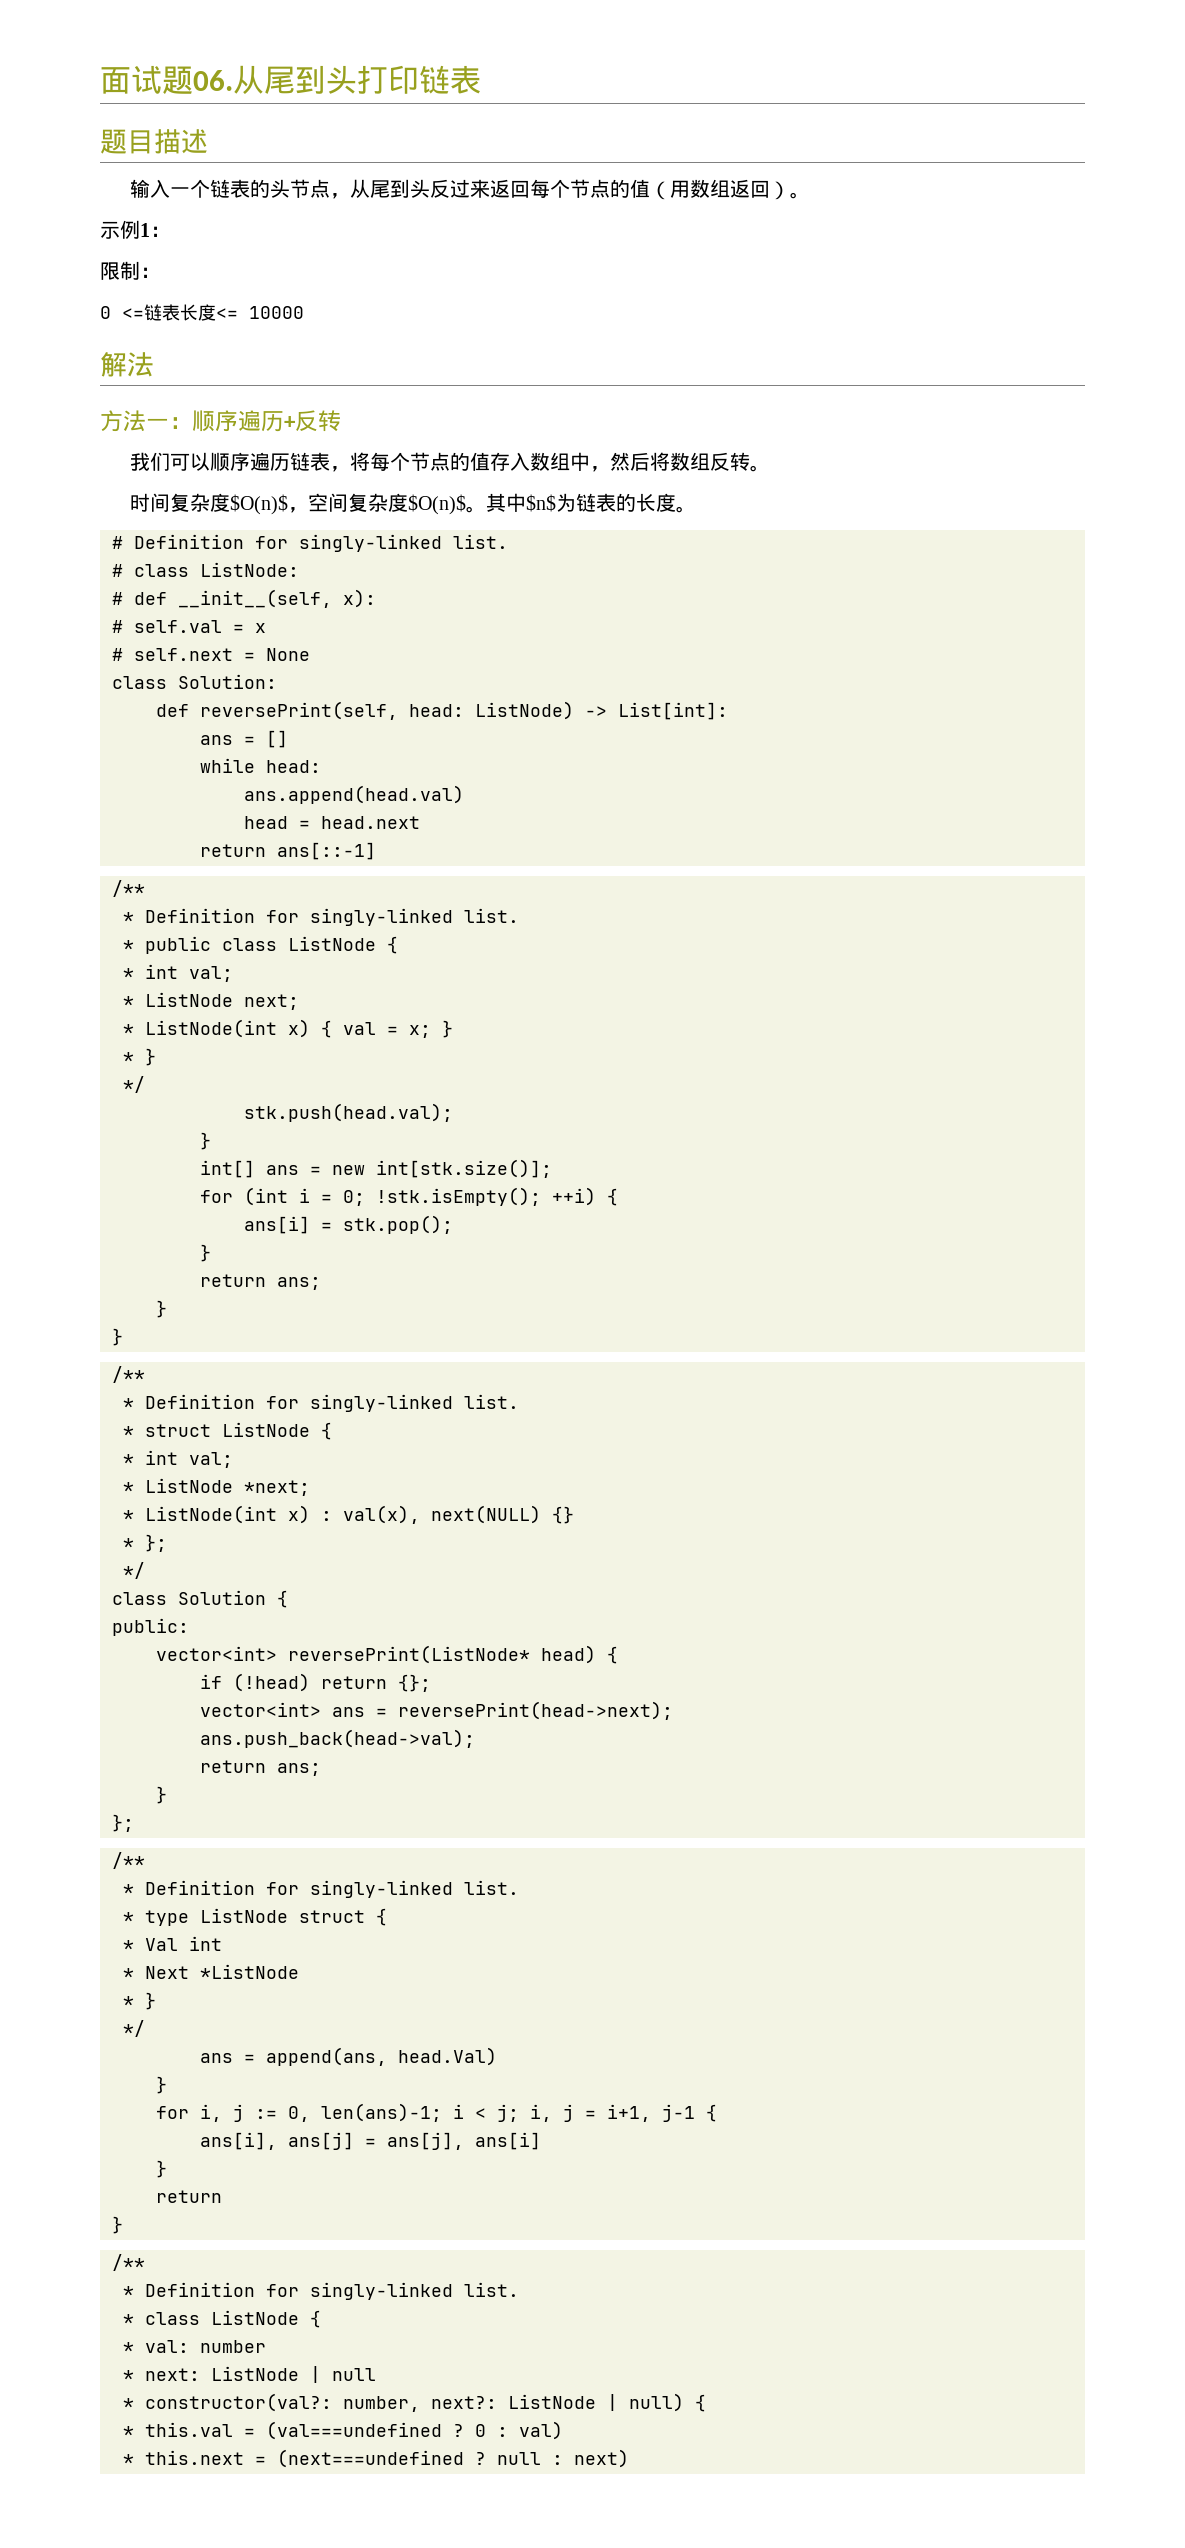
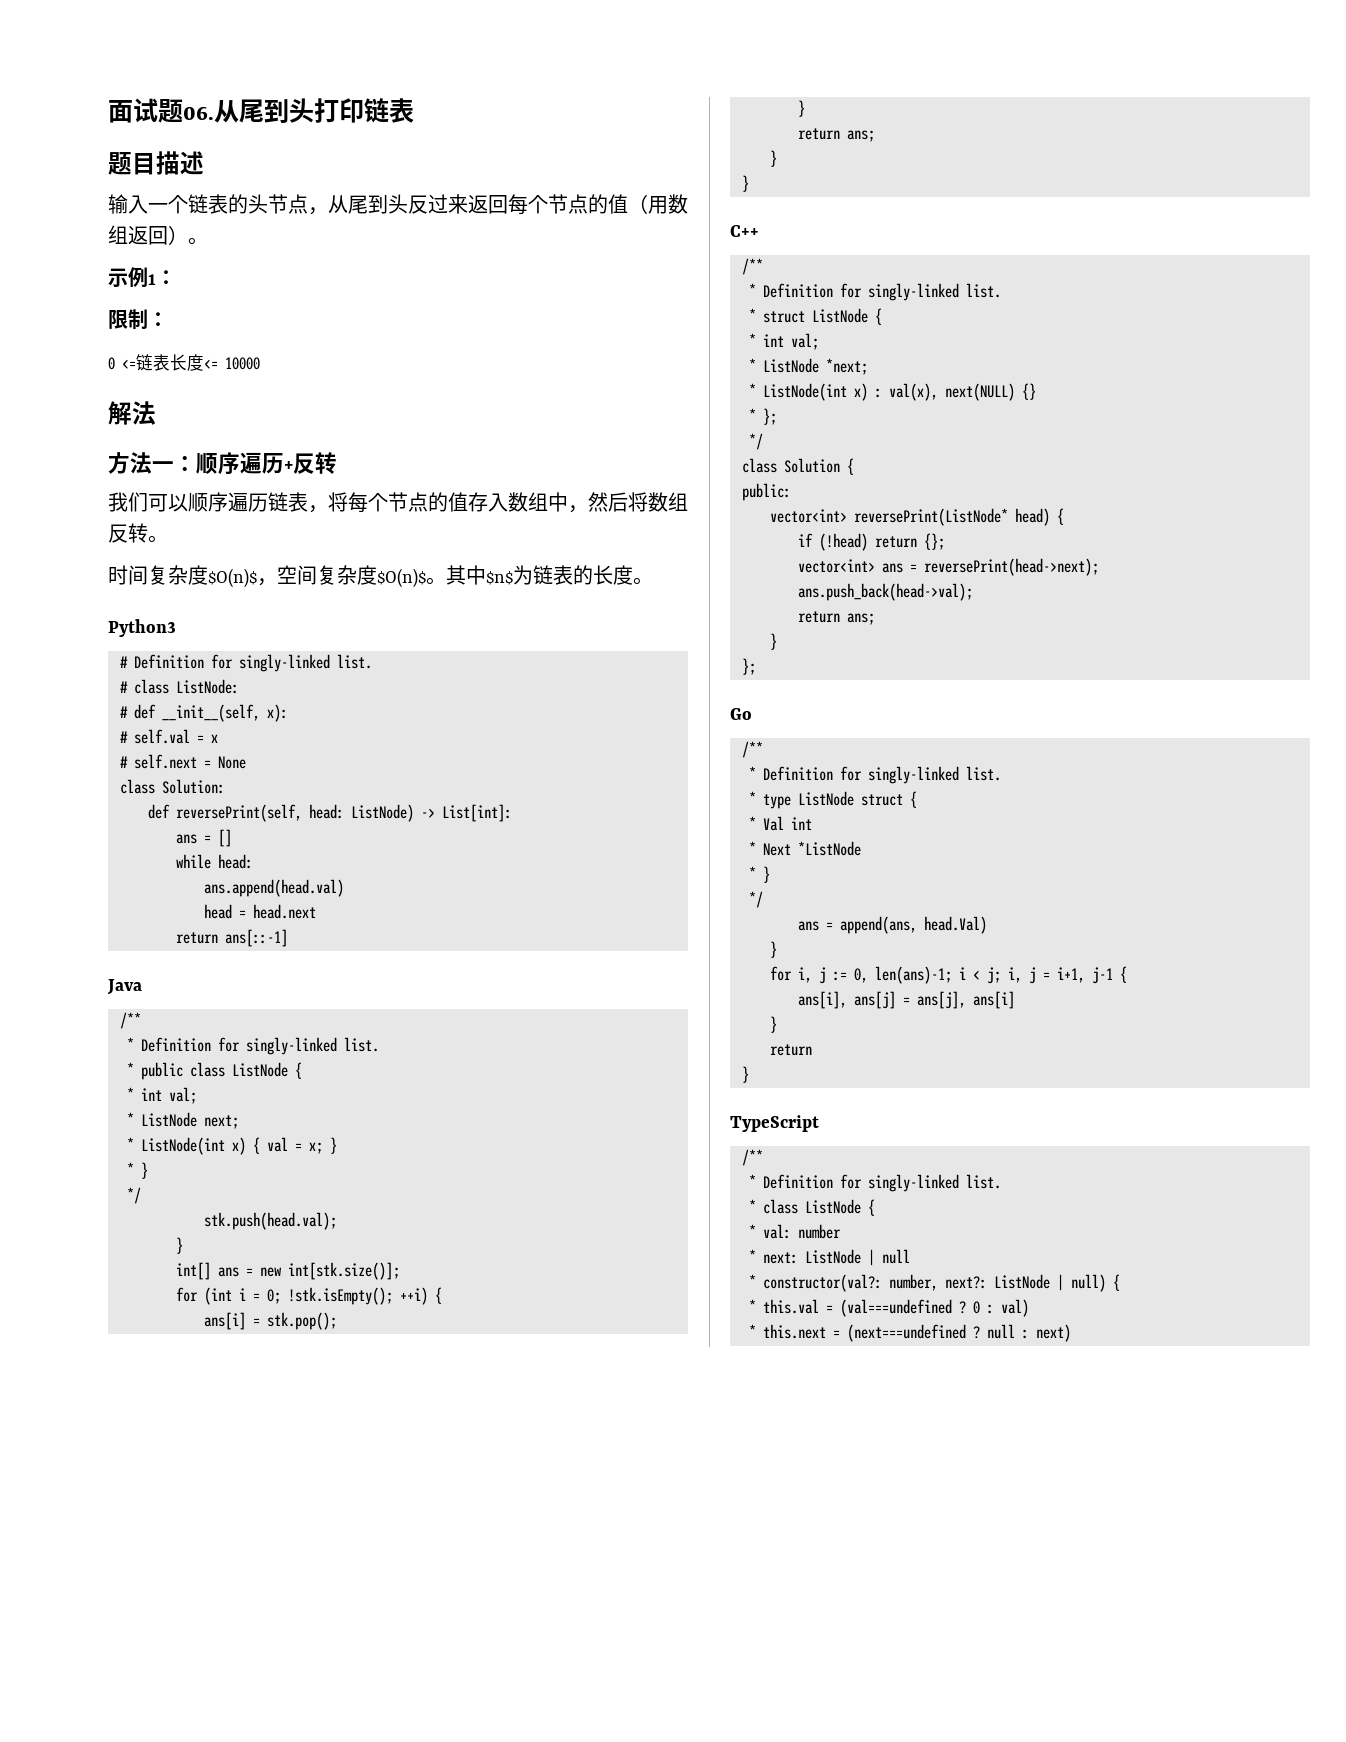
+ Python3
+ Java
+ C++
+ Go
+ TypeScript

